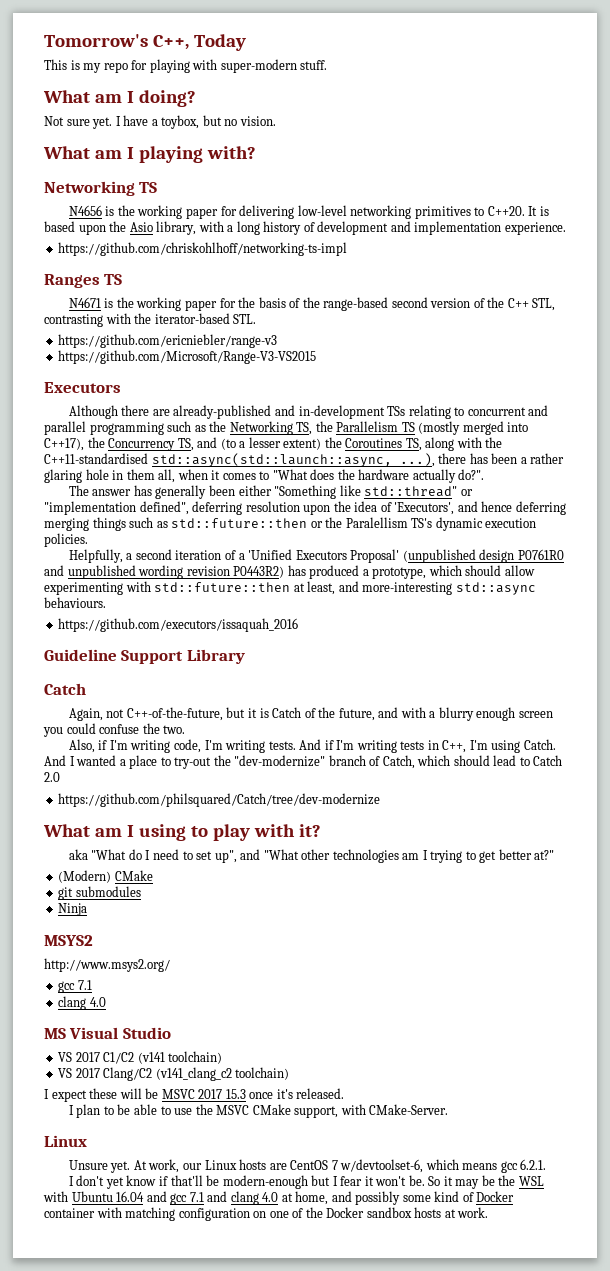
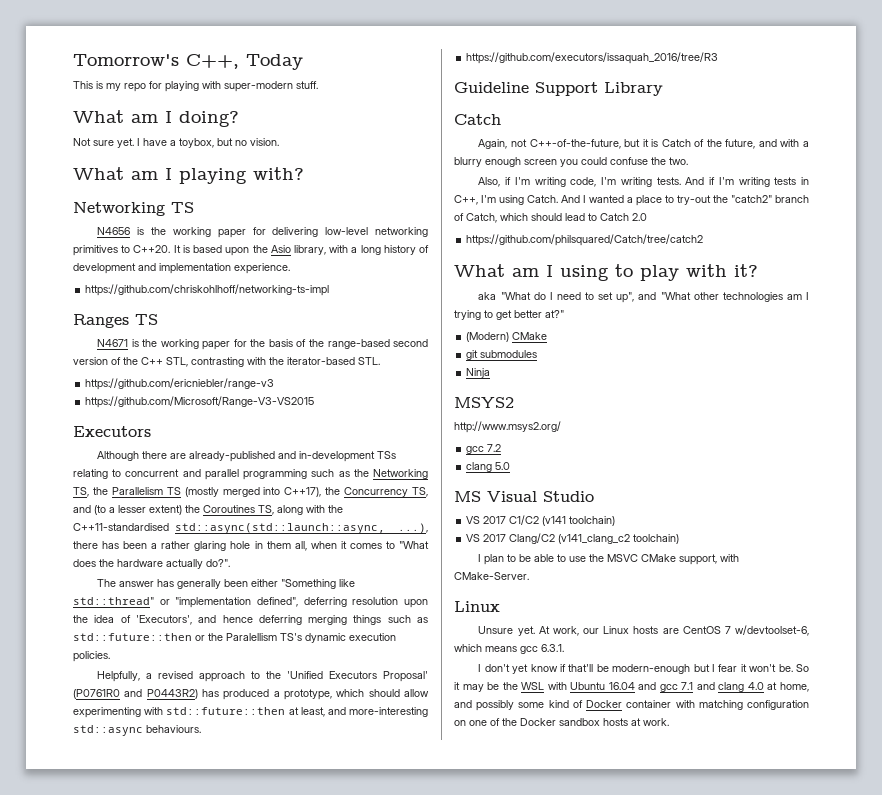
- Helpfully, a second iteration of a 'Unified Executors Proposal' (unpublished design P0761R0 and unpublished wording revision P0443R2) has produced a prototype, which should allow experimenting with std::future::then at least, and more-interesting std::async behaviours.
+ Helpfully, a revised approach to the 'Unified Executors Proposal' (P0761R0 and P0443R2) has produced a prototype, which should allow experimenting with std::future::then at least, and more-interesting std::async behaviours.
- https://github.com/executors/issaquah_2016
+ https://github.com/executors/issaquah_2016/tree/R3
- And I wanted a place to try-out the "dev-modernize" branch of Catch, which should lead to Catch 2.0
+ And I wanted a place to try-out the "catch2" branch of Catch, which should lead to Catch 2.0
- https://github.com/philsquared/Catch/tree/dev-modernize
+ https://github.com/philsquared/Catch/tree/catch2
  http://www.msys2.org/
- gcc 7.1
- clang 4.0
+ gcc 7.2
+ clang 5.0
- I expect these will be MSVC 2017 15.3 once it's released.
- At work, our Linux hosts are CentOS 7 w/devtoolset-6, which means gcc 6.2.1.
+ At work, our Linux hosts are CentOS 7 w/devtoolset-6, which means gcc 6.3.1.

